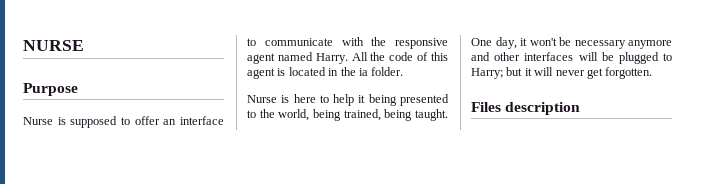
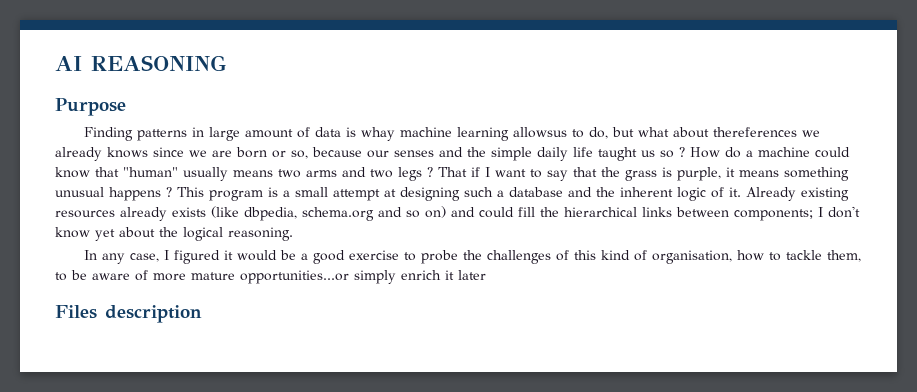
- NURSE
+ AI REASONING
- Nurse is supposed to offer an interface to communicate with the responsive agent named Harry. All the code of this agent is located in the ia folder.
- Nurse is here to help it being presented to the world, being trained, being taught. One day, it won't be necessary anymore and other interfaces will be plugged to Harry; but it will never get forgotten.
+ Finding patterns in large amount of data is whay machine learning allowsus to do, but what about thereferences we already knows since we are born or so, because our senses and the simple daily life taught us so ? How do a machine could know that "human" usually means two arms and two legs ? That if I want to say that the grass is purple, it means something unusual happens ? This program is a small attempt at designing such a database and the inherent logic of it. Already existing resources already exists (like dbpedia, schema.org and so on) and could fill the hierarchical links between components; I don't know yet about the logical reasoning.
+ In any case, I figured it would be a good exercise to probe the challenges of this kind of organisation, how to tackle them, to be aware of more mature opportunities...or simply enrich it later

